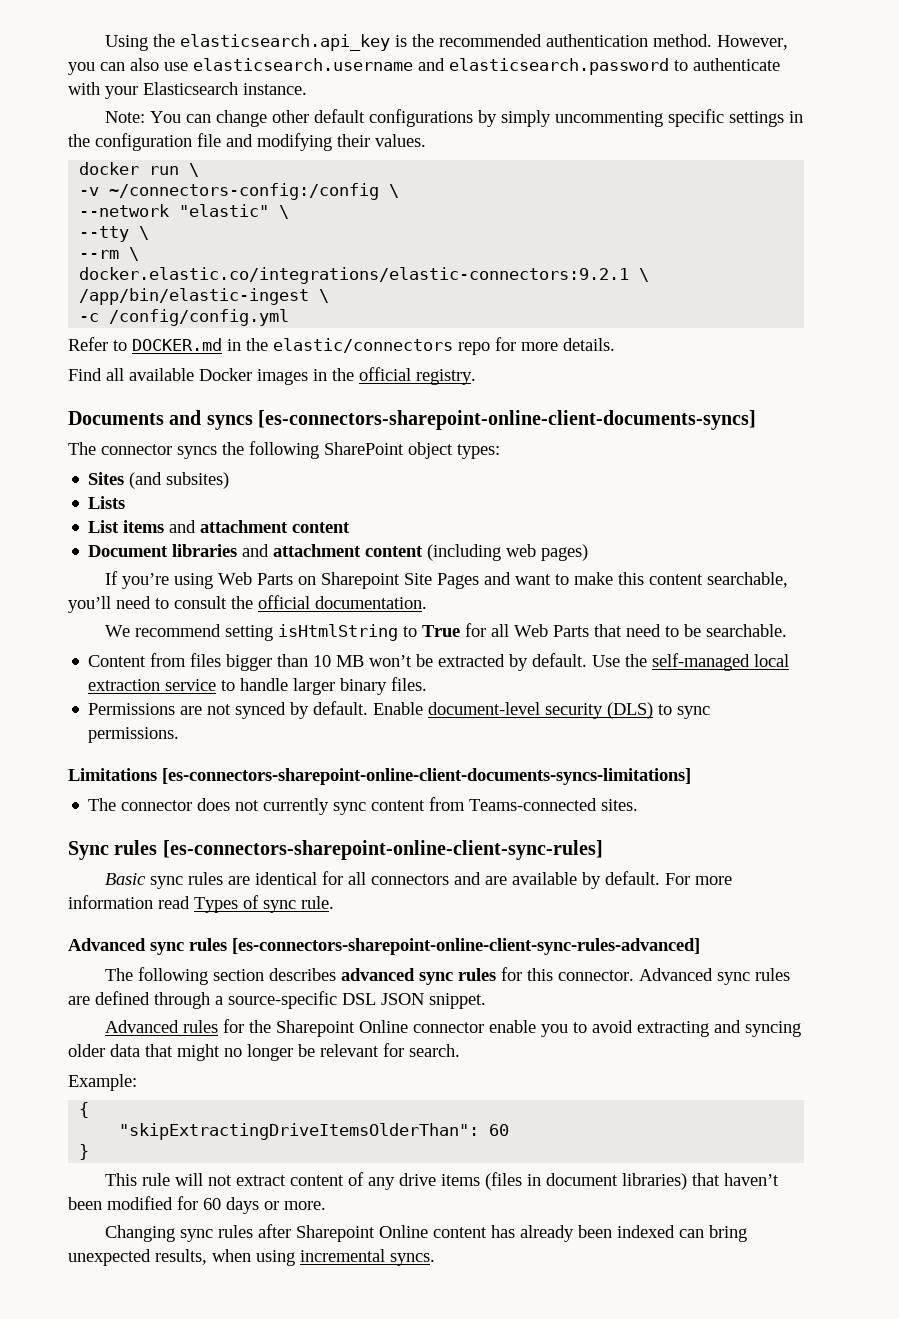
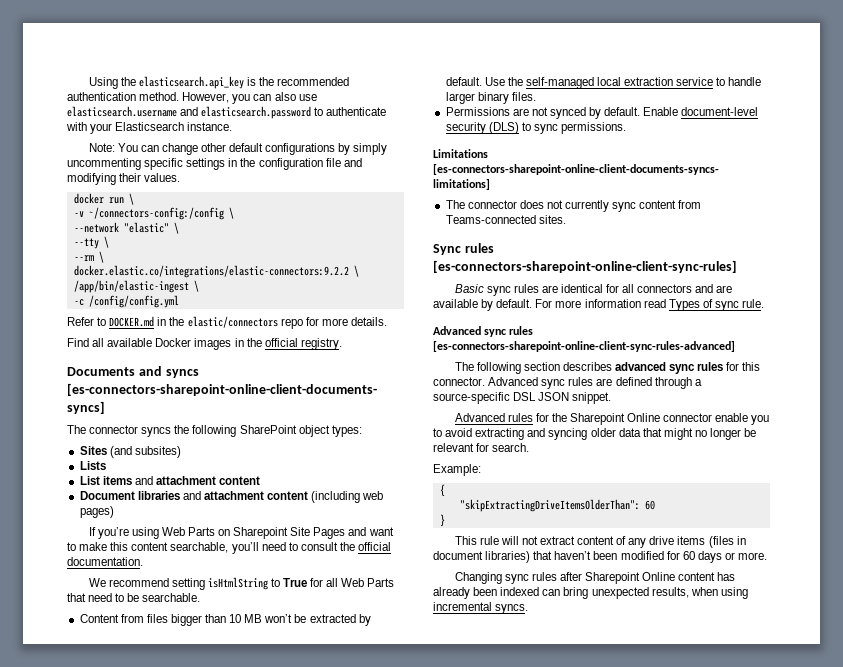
- docker.elastic.co/integrations/elastic-connectors:9.2.1 \
+ docker.elastic.co/integrations/elastic-connectors:9.2.2 \

